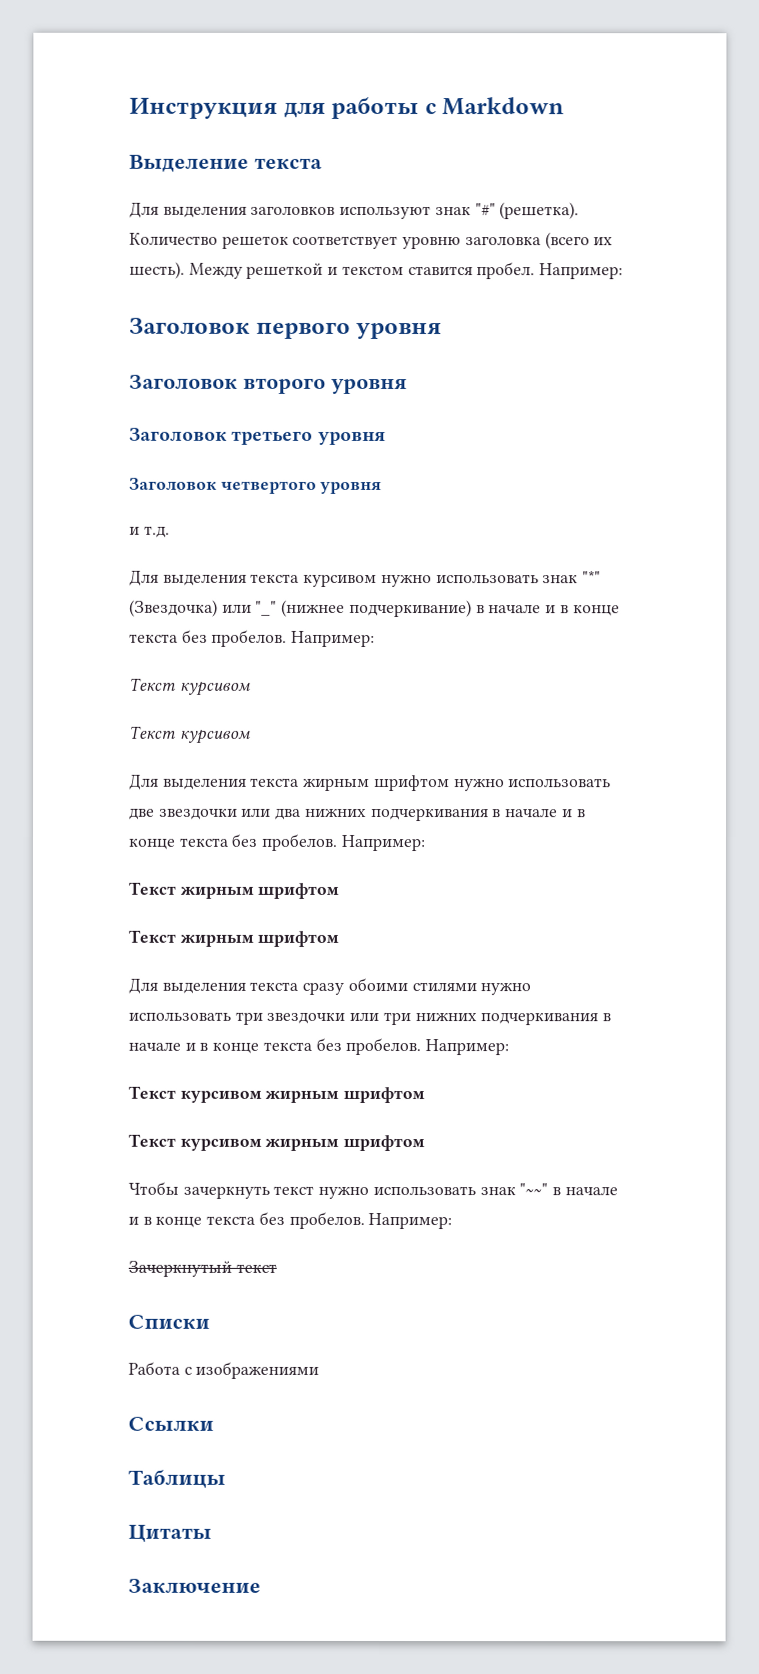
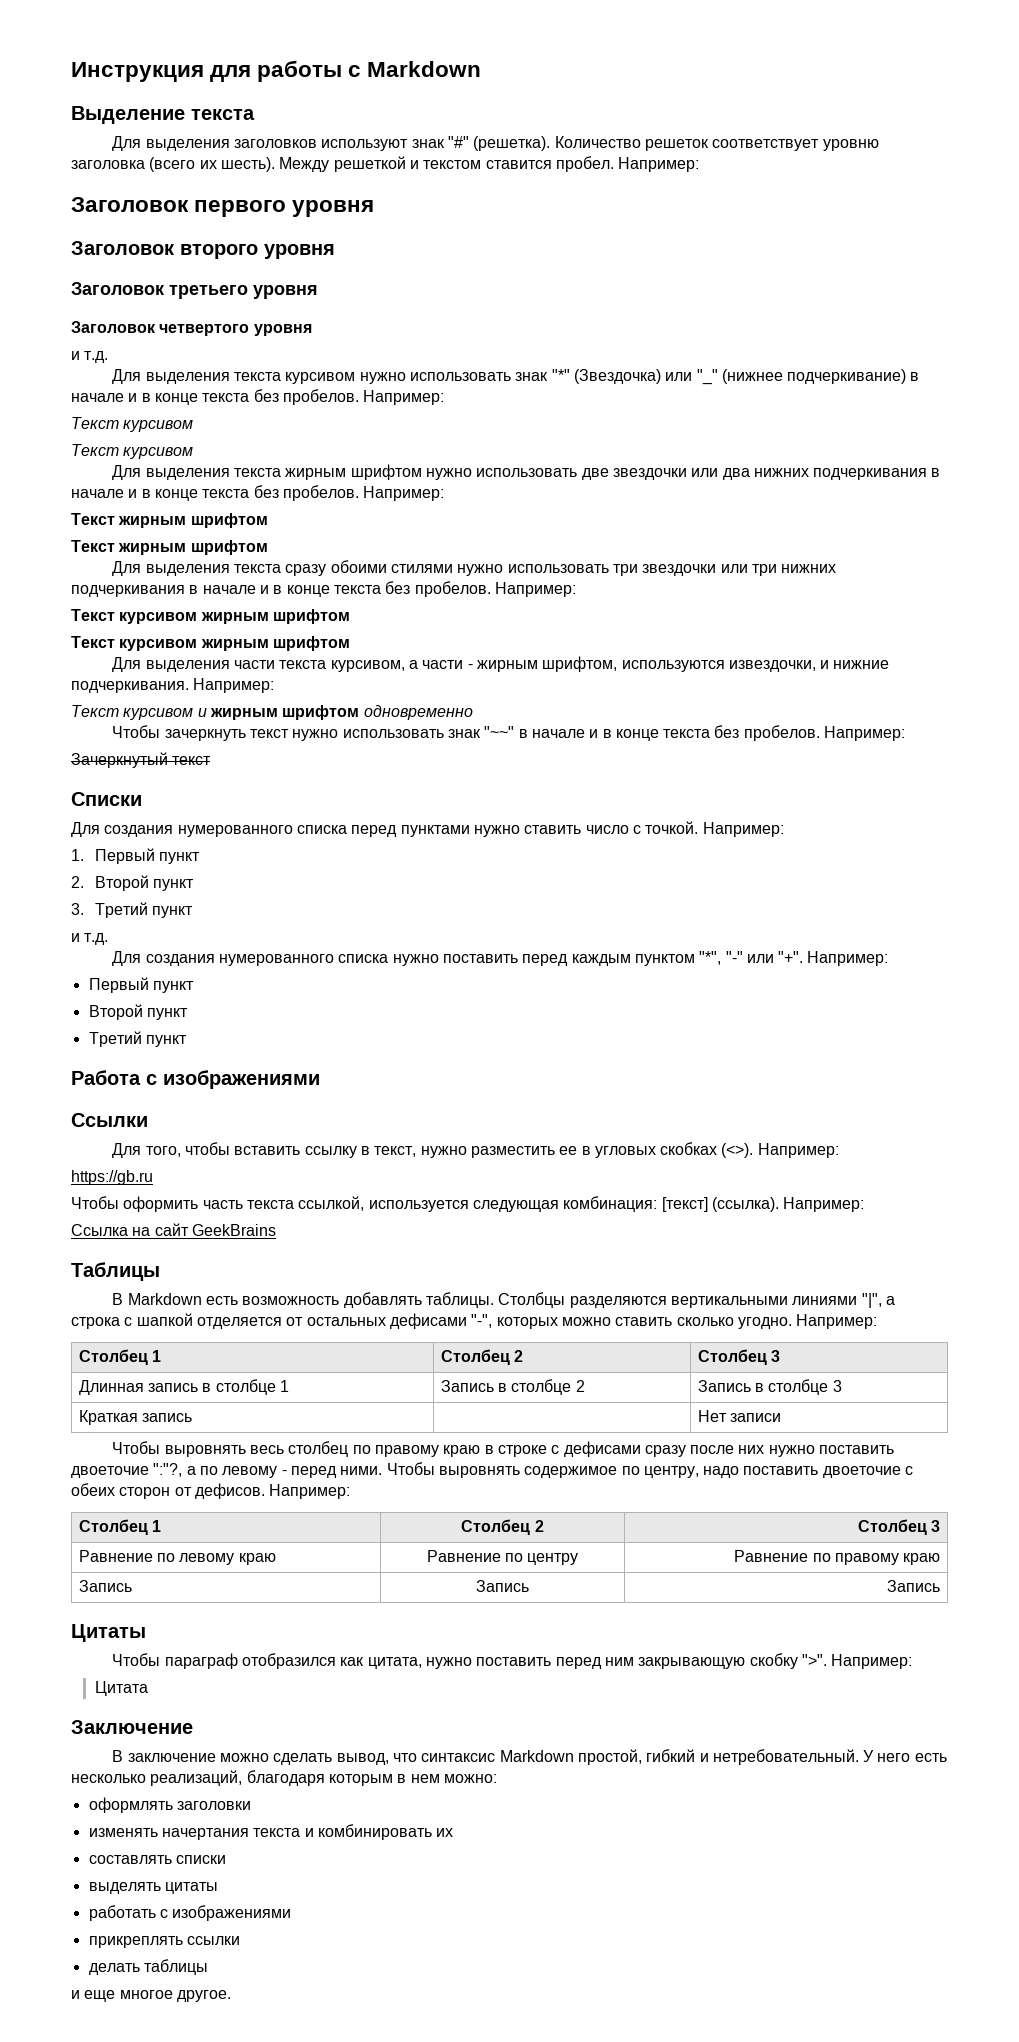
+ Для выделения части текста курсивом, а части - жирным шрифтом, используются извездочки, и нижние подчеркивания. Например:
+ Текст курсивом и жирным шрифтом одновременно
+ Для создания нумерованного списка перед пунктами нужно ставить число с точкой. Например:
+ 1. Первый пункт
+ 2. Второй пункт
+ 3. Третий пункт
+ и т.д.
+ Для создания нумерованного списка нужно поставить перед каждым пунктом "*", "-" или "+". Например:
+ Первый пункт
+ Второй пункт
+ Третий пункт
  Работа с изображениями
  Ссылки
+ Для того, чтобы вставить ссылку в текст, нужно разместить ее в угловых скобках (<>). Например:
+ https://gb.ru
+ Чтобы оформить часть текста ссылкой, используется следующая комбинация: [текст] (ссылка). Например:
+ Ссылка на сайт GeekBrains
  Таблицы
+ В Markdown есть возможность добавлять таблицы. Столбцы разделяются вертикальными линиями "|", а строка с шапкой отделяется от остальных дефисами "-", которых можно ставить сколько угодно. Например:
+ Столбец 1 | Столбец 2 | Столбец 3
+ Длинная запись в столбце 1 | Запись в столбце 2 | Запись в столбце 3
+ Краткая запись | | Нет записи
+ Чтобы выровнять весь столбец по правому краю в строке с дефисами сразу после них нужно поставить двоеточие ":"?, а по левому - перед ними. Чтобы выровнять содержимое по центру, надо поставить двоеточие с обеих сторон от дефисов. Например:
+ Столбец 1 | Столбец 2 | Столбец 3
+ Равнение по левому краю | Равнение по центру | Равнение по правому краю
+ Запись | Запись | Запись
  Цитаты
+ Чтобы параграф отобразился как цитата, нужно поставить перед ним закрывающую скобку ">". Например:
+ Цитата
  Заключение
+ В заключение можно сделать вывод, что синтаксис Markdown простой, гибкий и нетребовательный. У него есть несколько реализаций, благодаря которым в нем можно:
+ оформлять заголовки
+ изменять начертания текста и комбинировать их
+ составлять списки
+ выделять цитаты
+ работать с изображениями
+ прикреплять ссылки
+ делать таблицы
+ и еще многое другое.

